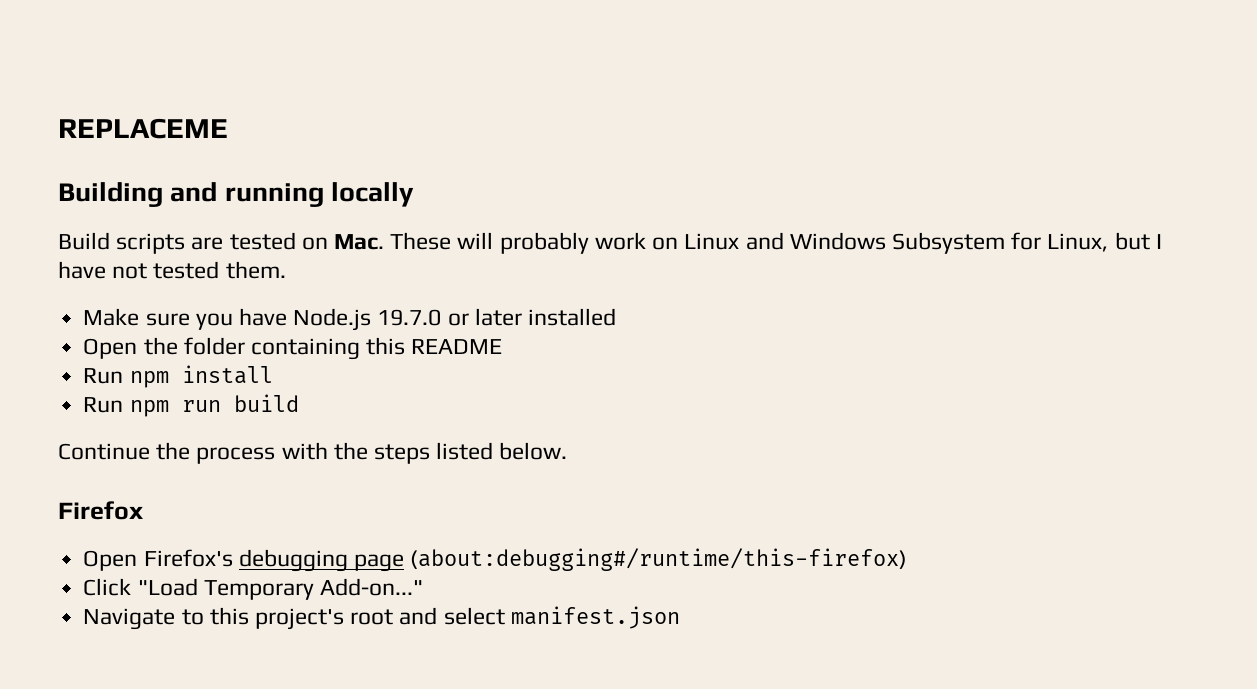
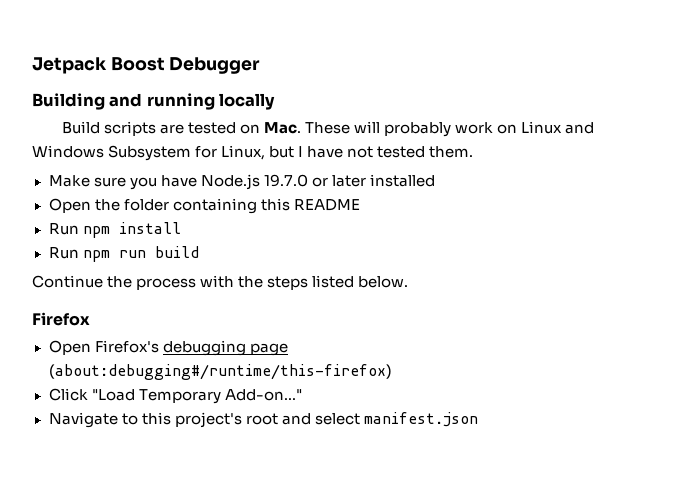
- REPLACEME
+ Jetpack Boost Debugger

